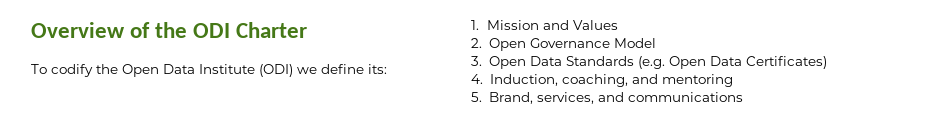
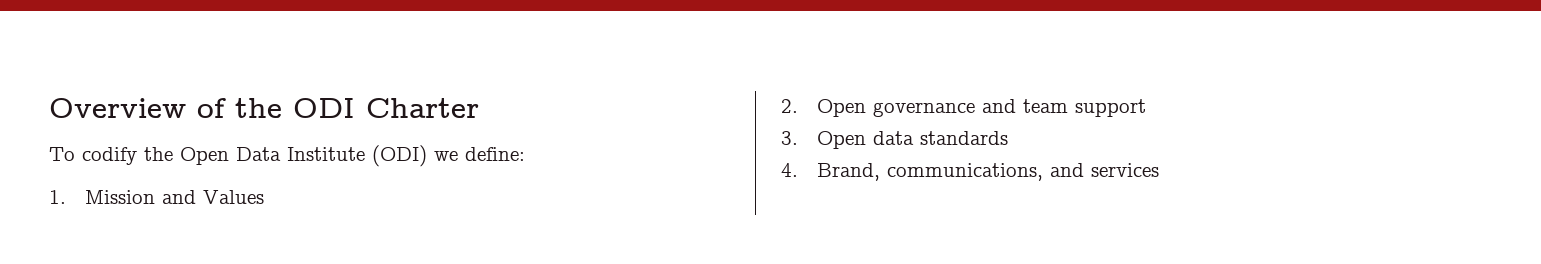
- To codify the Open Data Institute (ODI) we define its:
+ To codify the Open Data Institute (ODI) we define:
- 2. Open Governance Model
- 3. Open Data Standards (e.g. Open Data Certificates)
- 4. Induction, coaching, and mentoring
- 5. Brand, services, and communications
+ 2. Open governance and team support
+ 3. Open data standards
+ 4. Brand, communications, and services

